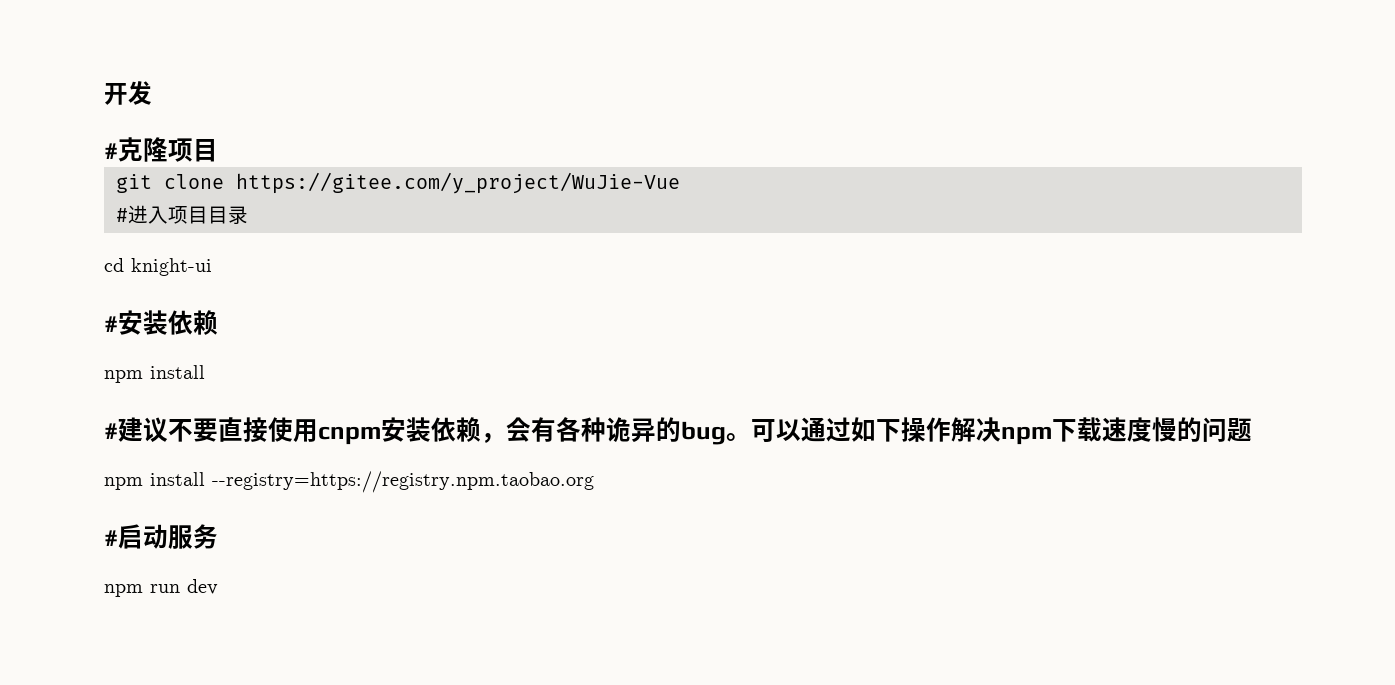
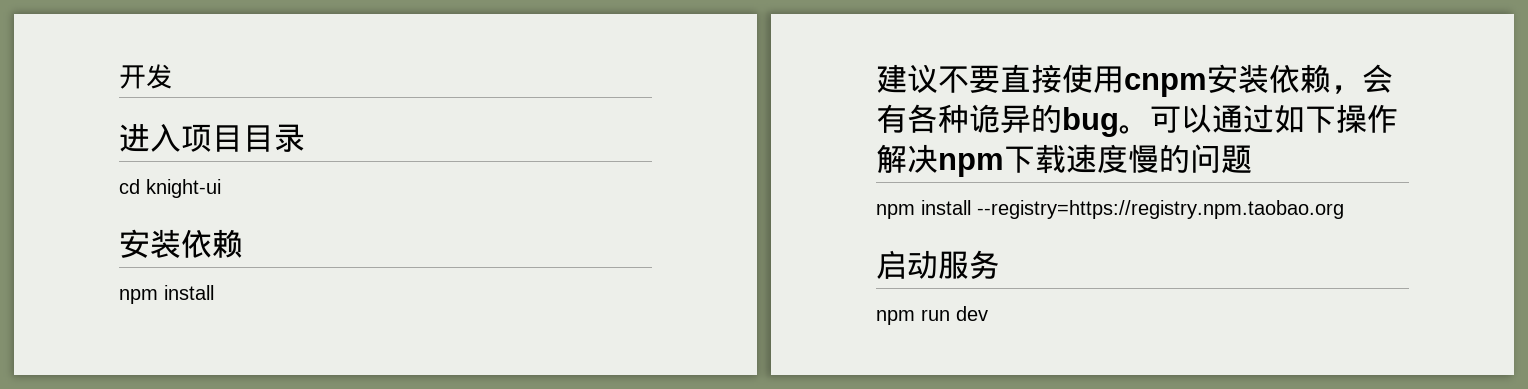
- #克隆项目
- git clone https://gitee.com/y_project/WuJie-Vue
- #进入项目目录
+ 进入项目目录
  cd knight-ui
- #安装依赖
+ 安装依赖
- #建议不要直接使用cnpm安装依赖，会有各种诡异的bug。
+ 建议不要直接使用cnpm安装依赖，会有各种诡异的bug。
- #启动服务
+ 启动服务

